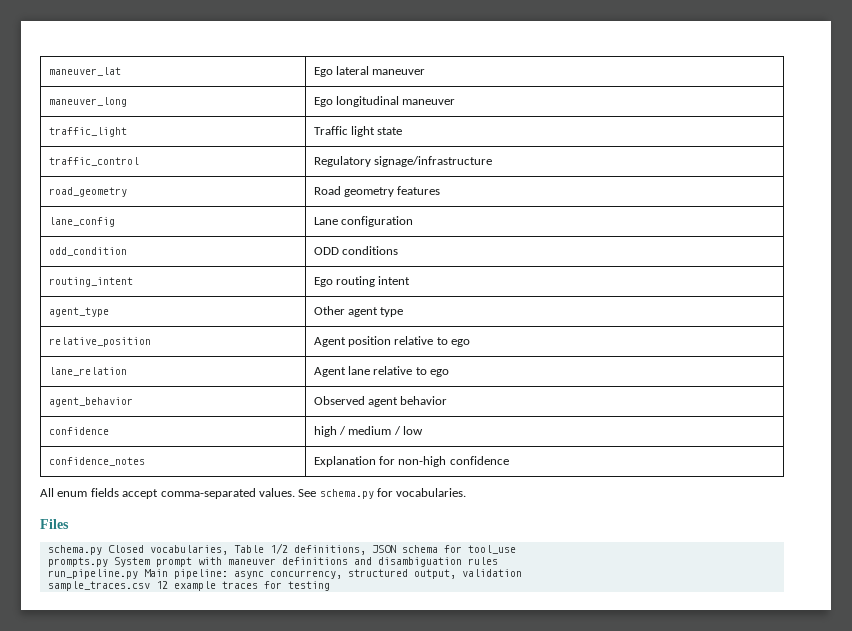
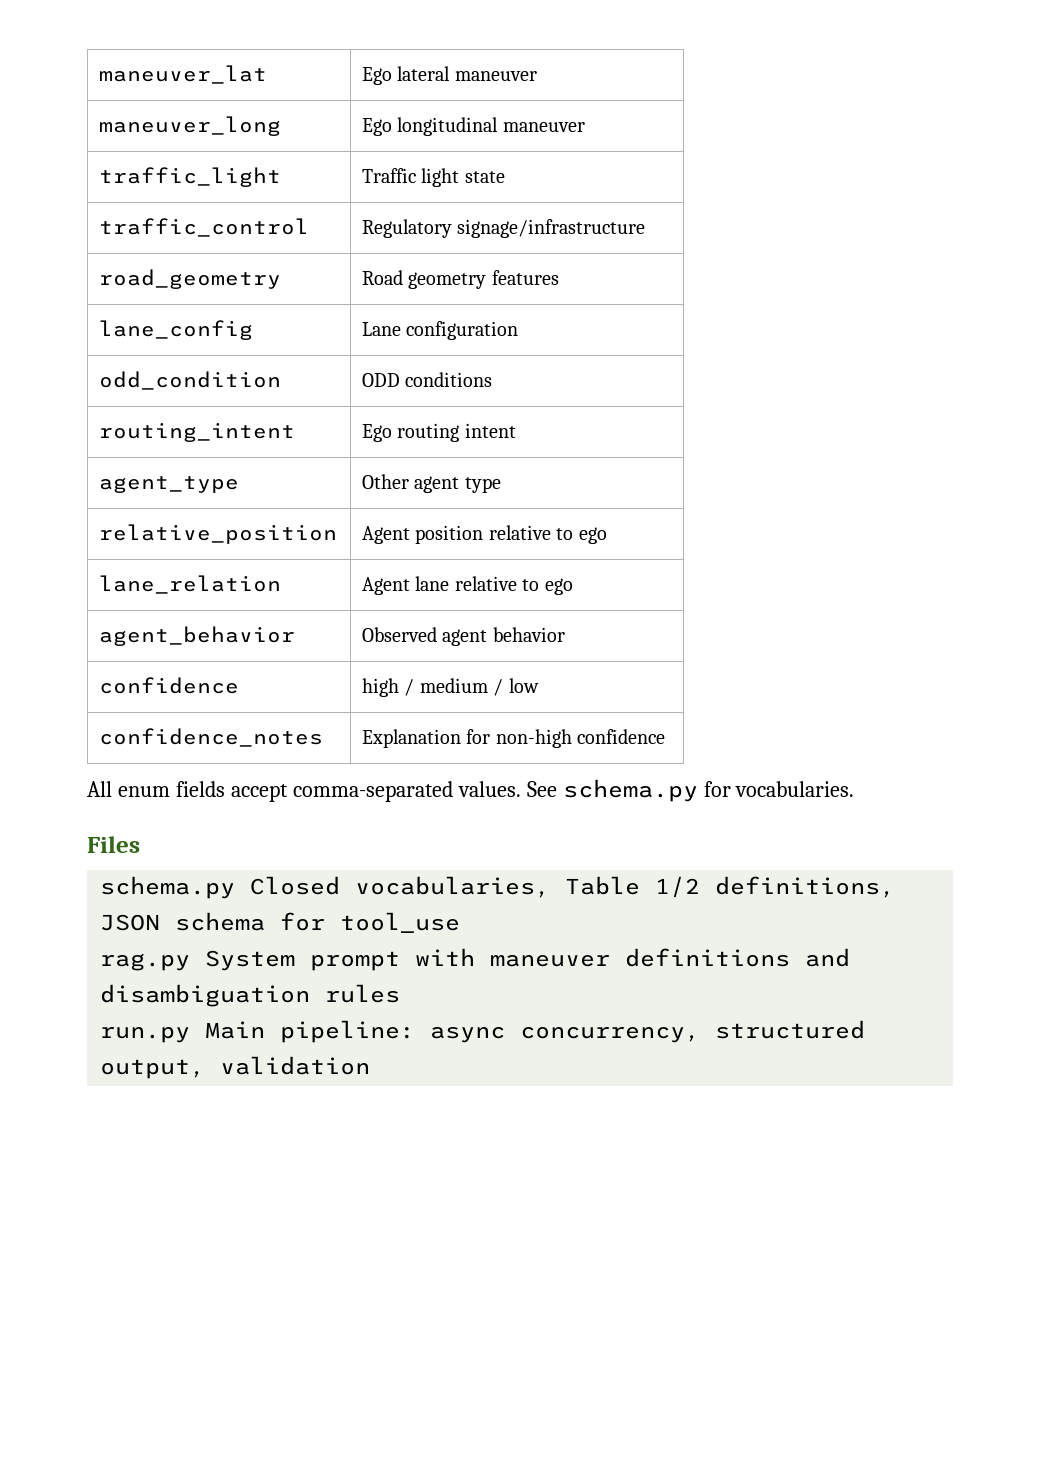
- prompts.py System prompt with maneuver definitions and disambiguation rules
+ rag.py System prompt with maneuver definitions and disambiguation rules
- run_pipeline.py Main pipeline: async concurrency, structured output, validation
+ run.py Main pipeline: async concurrency, structured output, validation
- sample_traces.csv 12 example traces for testing

